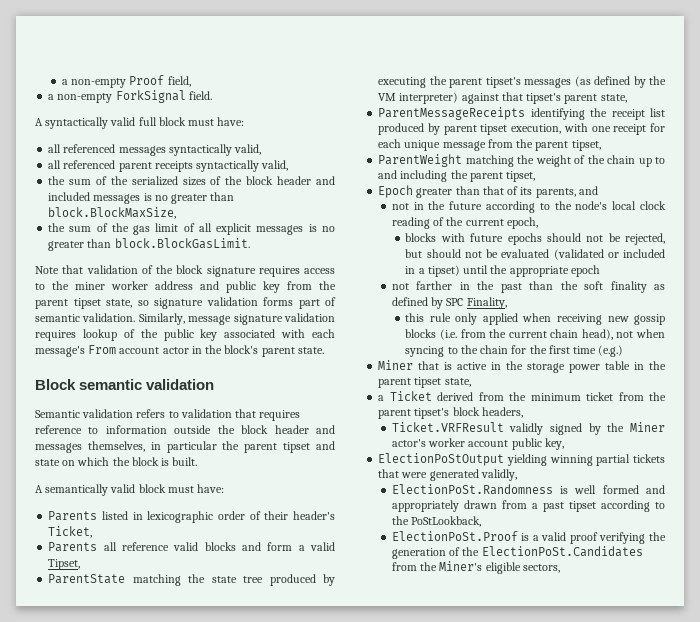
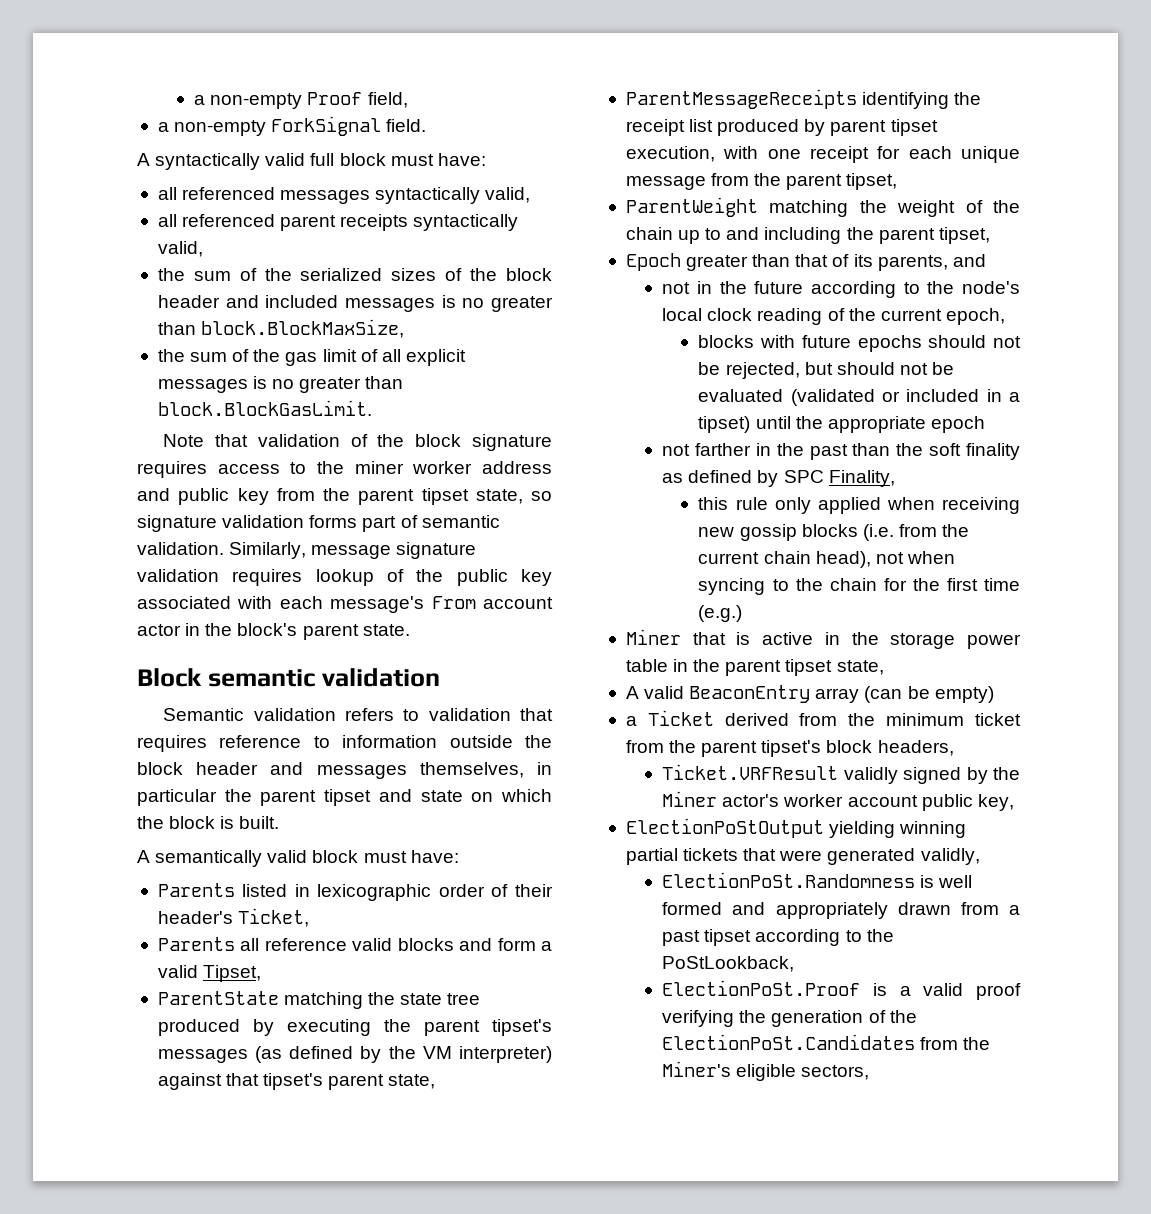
+ A valid BeaconEntry array (can be empty)

